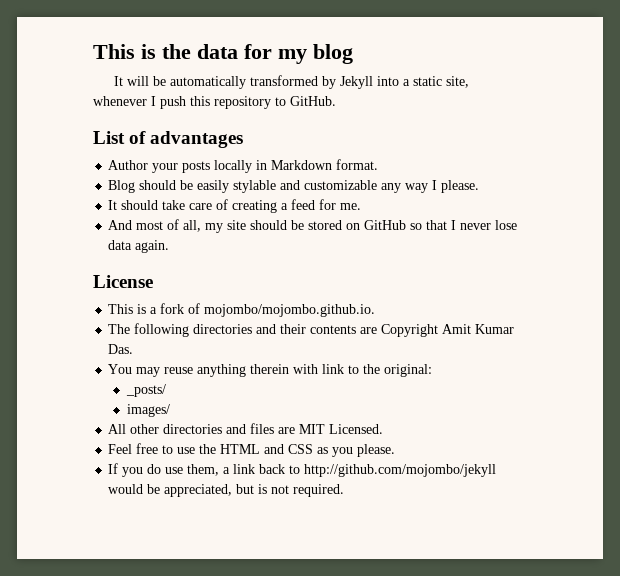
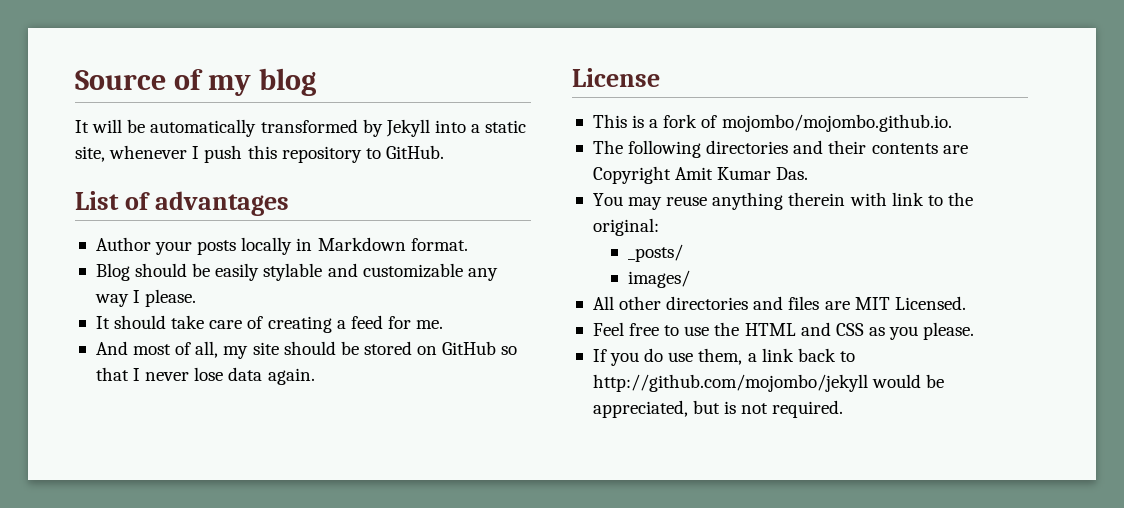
- This is the data for my blog
+ Source of my blog

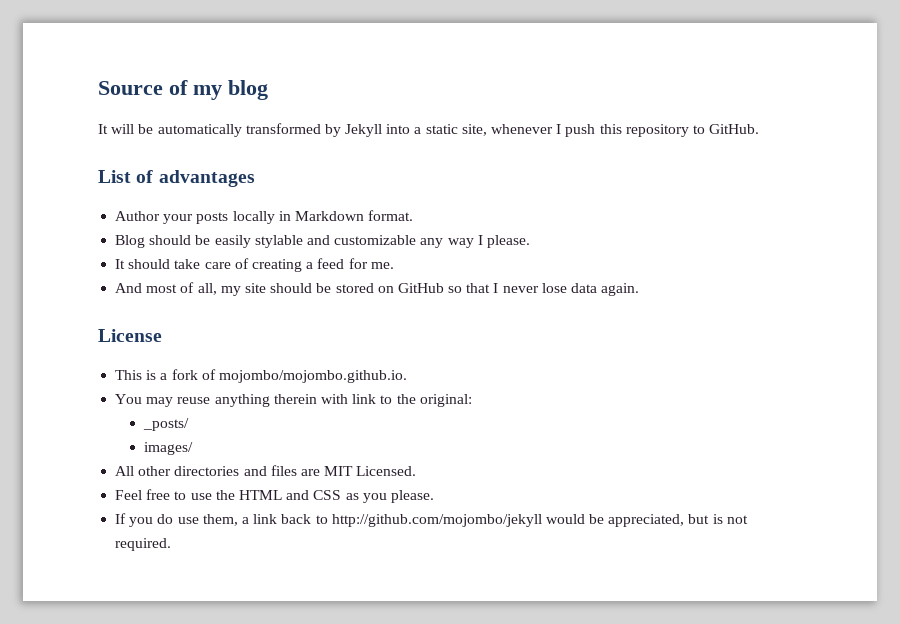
- The following directories and their contents are Copyright Amit Kumar Das.

